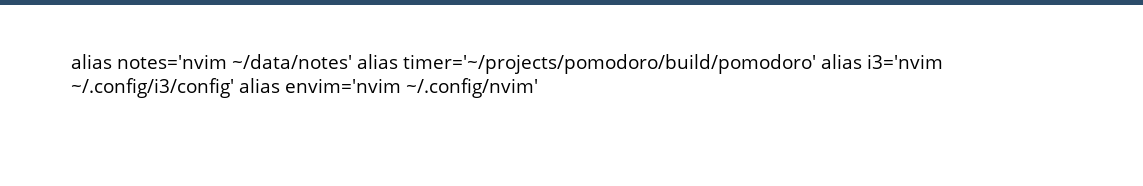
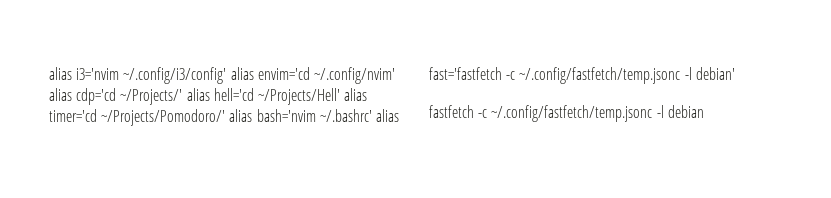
- alias notes='nvim ~/data/notes' alias timer='~/projects/pomodoro/build/pomodoro' alias i3='nvim ~/.config/i3/config' alias envim='nvim ~/.config/nvim'
+ alias i3='nvim ~/.config/i3/config' alias envim='cd ~/.config/nvim' alias cdp='cd ~/Projects/' alias hell='cd ~/Projects/Hell' alias timer='cd ~/Projects/Pomodoro/' alias bash='nvim ~/.bashrc' alias fast='fastfetch -c ~/.config/fastfetch/temp.jsonc -l debian'
+ fastfetch -c ~/.config/fastfetch/temp.jsonc -l debian

